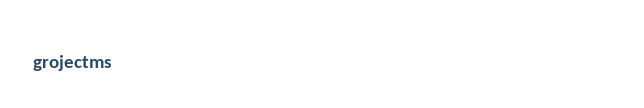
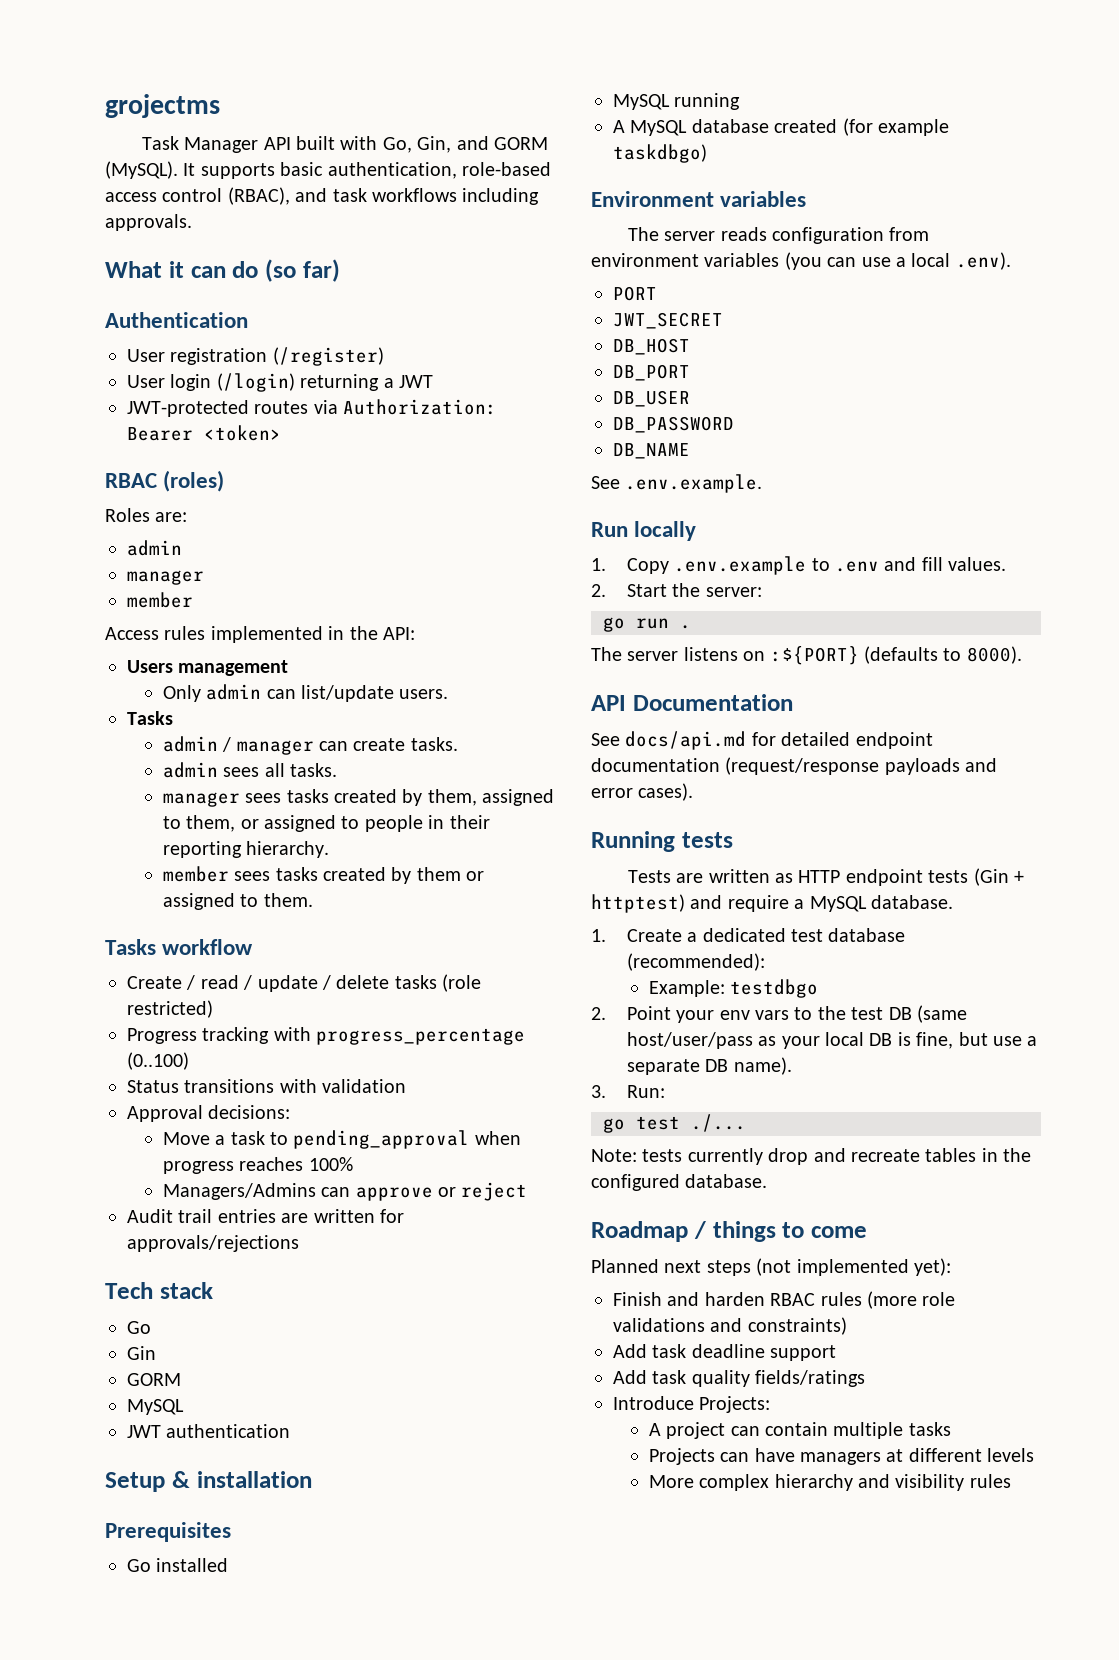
+ Task Manager API built with Go, Gin, and GORM (MySQL). It supports basic authentication, role-based access control (RBAC), and task workflows including approvals.
+ What it can do (so far)
+ Authentication
+ User registration (/register)
+ User login (/login) returning a JWT
+ JWT-protected routes via Authorization: Bearer <token>
+ RBAC (roles)
+ Roles are:
+ admin
+ manager
+ member
+ Access rules implemented in the API:
+ Users management
+ Only admin can list/update users.
+ Tasks
+ admin / manager can create tasks.
+ admin sees all tasks.
+ manager sees tasks created by them, assigned to them, or assigned to people in their reporting hierarchy.
+ member sees tasks created by them or assigned to them.
+ Tasks workflow
+ Create / read / update / delete tasks (role restricted)
+ Progress tracking with progress_percentage (0..100)
+ Status transitions with validation
+ Approval decisions:
+ Move a task to pending_approval when progress reaches 100%
+ Managers/Admins can approve or reject
+ Audit trail entries are written for approvals/rejections
+ Tech stack
+ Go
+ Gin
+ GORM
+ MySQL
+ JWT authentication
+ Setup & installation
+ Prerequisites
+ Go installed
+ MySQL running
+ A MySQL database created (for example taskdbgo)
+ Environment variables
+ The server reads configuration from environment variables (you can use a local .env).
+ PORT
+ JWT_SECRET
+ DB_HOST
+ DB_PORT
+ DB_USER
+ DB_PASSWORD
+ DB_NAME
+ See .env.example.
+ Run locally
+ 1. Copy .env.example to .env and fill values.
+ 2. Start the server:
+ go run .
+ The server listens on :${PORT} (defaults to 8000).
+ API Documentation
+ See docs/api.md for detailed endpoint documentation (request/response payloads and error cases).
+ Running tests
+ Tests are written as HTTP endpoint tests (Gin + httptest) and require a MySQL database.
+ 1. Create a dedicated test database (recommended):
+ Example: testdbgo
+ 2. Point your env vars to the test DB (same host/user/pass as your local DB is fine, but use a separate DB name).
+ 3. Run:
+ go test ./...
+ Note: tests currently drop and recreate tables in the configured database.
+ Roadmap / things to come
+ Planned next steps (not implemented yet):
+ Finish and harden RBAC rules (more role validations and constraints)
+ Add task deadline support
+ Add task quality fields/ratings
+ Introduce Projects:
+ A project can contain multiple tasks
+ Projects can have managers at different levels
+ More complex hierarchy and visibility rules

